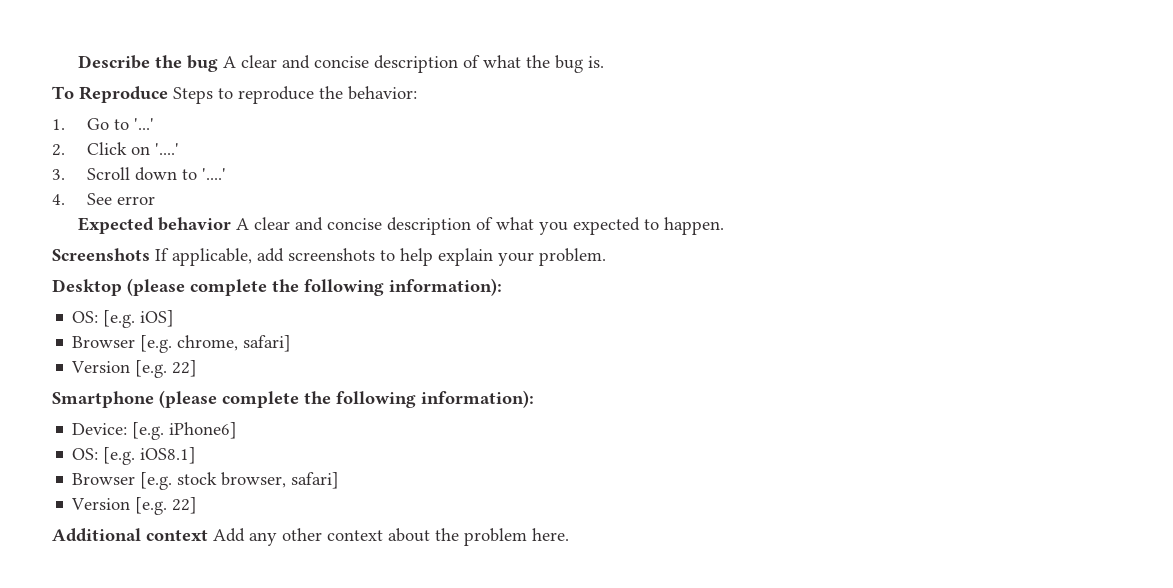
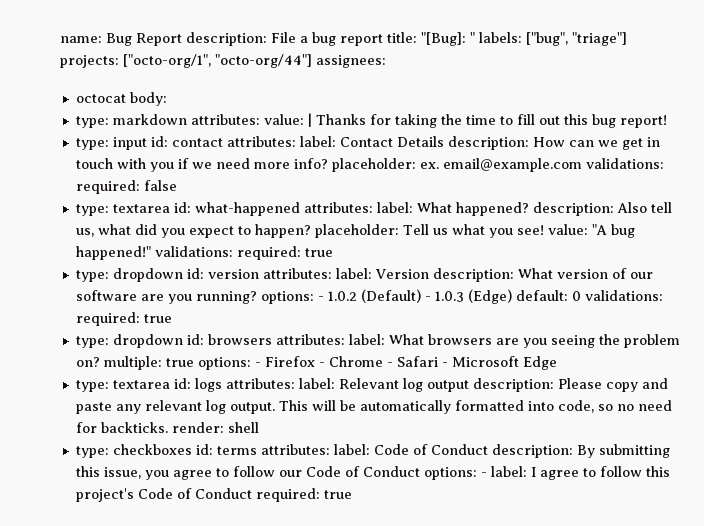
- Describe the bug A clear and concise description of what the bug is.
- To Reproduce Steps to reproduce the behavior:
- 1. Go to '...'
- 2. Click on '....'
- 3. Scroll down to '....'
- 4. See error
- Expected behavior A clear and concise description of what you expected to happen.
- Screenshots If applicable, add screenshots to help explain your problem.
- Desktop (please complete the following information):
- OS: [e.g. iOS]
- Browser [e.g. chrome, safari]
- Version [e.g. 22]
- Smartphone (please complete the following information):
- Device: [e.g. iPhone6]
- OS: [e.g. iOS8.1]
- Browser [e.g. stock browser, safari]
- Version [e.g. 22]
- Additional context Add any other context about the problem here.
+ name: Bug Report description: File a bug report title: "[Bug]: " labels: ["bug", "triage"] projects: ["octo-org/1", "octo-org/44"] assignees:
+ octocat body:
+ type: markdown attributes: value: | Thanks for taking the time to fill out this bug report!
+ type: input id: contact attributes: label: Contact Details description: How can we get in touch with you if we need more info? placeholder: ex. email@example.com validations: required: false
+ type: textarea id: what-happened attributes: label: What happened? description: Also tell us, what did you expect to happen? placeholder: Tell us what you see! value: "A bug happened!" validations: required: true
+ type: dropdown id: version attributes: label: Version description: What version of our software are you running? options: - 1.0.2 (Default) - 1.0.3 (Edge) default: 0 validations: required: true
+ type: dropdown id: browsers attributes: label: What browsers are you seeing the problem on? multiple: true options: - Firefox - Chrome - Safari - Microsoft Edge
+ type: textarea id: logs attributes: label: Relevant log output description: Please copy and paste any relevant log output. This will be automatically formatted into code, so no need for backticks. render: shell
+ type: checkboxes id: terms attributes: label: Code of Conduct description: By submitting this issue, you agree to follow our Code of Conduct options: - label: I agree to follow this project's Code of Conduct required: true

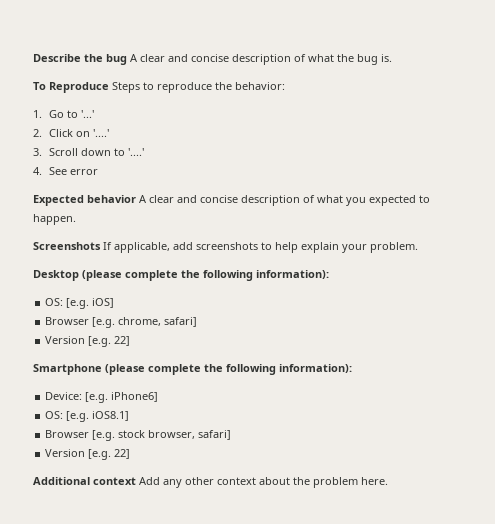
- name: Bug Report description: File a bug report title: "[Bug]: " labels: ["bug", "triage"] projects: ["octo-org/1", "octo-org/44"] assignees:
- octocat body:
- type: markdown attributes: value: | Thanks for taking the time to fill out this bug report!
- type: input id: contact attributes: label: Contact Details description: How can we get in touch with you if we need more info? placeholder: ex. email@example.com validations: required: false
- type: textarea id: what-happened attributes: label: What happened? description: Also tell us, what did you expect to happen? placeholder: Tell us what you see! value: "A bug happened!" validations: required: true
- type: dropdown id: version attributes: label: Version description: What version of our software are you running? options: - 1.0.2 (Default) - 1.0.3 (Edge) default: 0 validations: required: true
- type: dropdown id: browsers attributes: label: What browsers are you seeing the problem on? multiple: true options: - Firefox - Chrome - Safari - Microsoft Edge
- type: textarea id: logs attributes: label: Relevant log output description: Please copy and paste any relevant log output. This will be automatically formatted into code, so no need for backticks. render: shell
- type: checkboxes id: terms attributes: label: Code of Conduct description: By submitting this issue, you agree to follow our Code of Conduct options: - label: I agree to follow this project's Code of Conduct required: true
+ Describe the bug A clear and concise description of what the bug is.
+ To Reproduce Steps to reproduce the behavior:
+ 1. Go to '...'
+ 2. Click on '....'
+ 3. Scroll down to '....'
+ 4. See error
+ Expected behavior A clear and concise description of what you expected to happen.
+ Screenshots If applicable, add screenshots to help explain your problem.
+ Desktop (please complete the following information):
+ OS: [e.g. iOS]
+ Browser [e.g. chrome, safari]
+ Version [e.g. 22]
+ Smartphone (please complete the following information):
+ Device: [e.g. iPhone6]
+ OS: [e.g. iOS8.1]
+ Browser [e.g. stock browser, safari]
+ Version [e.g. 22]
+ Additional context Add any other context about the problem here.

